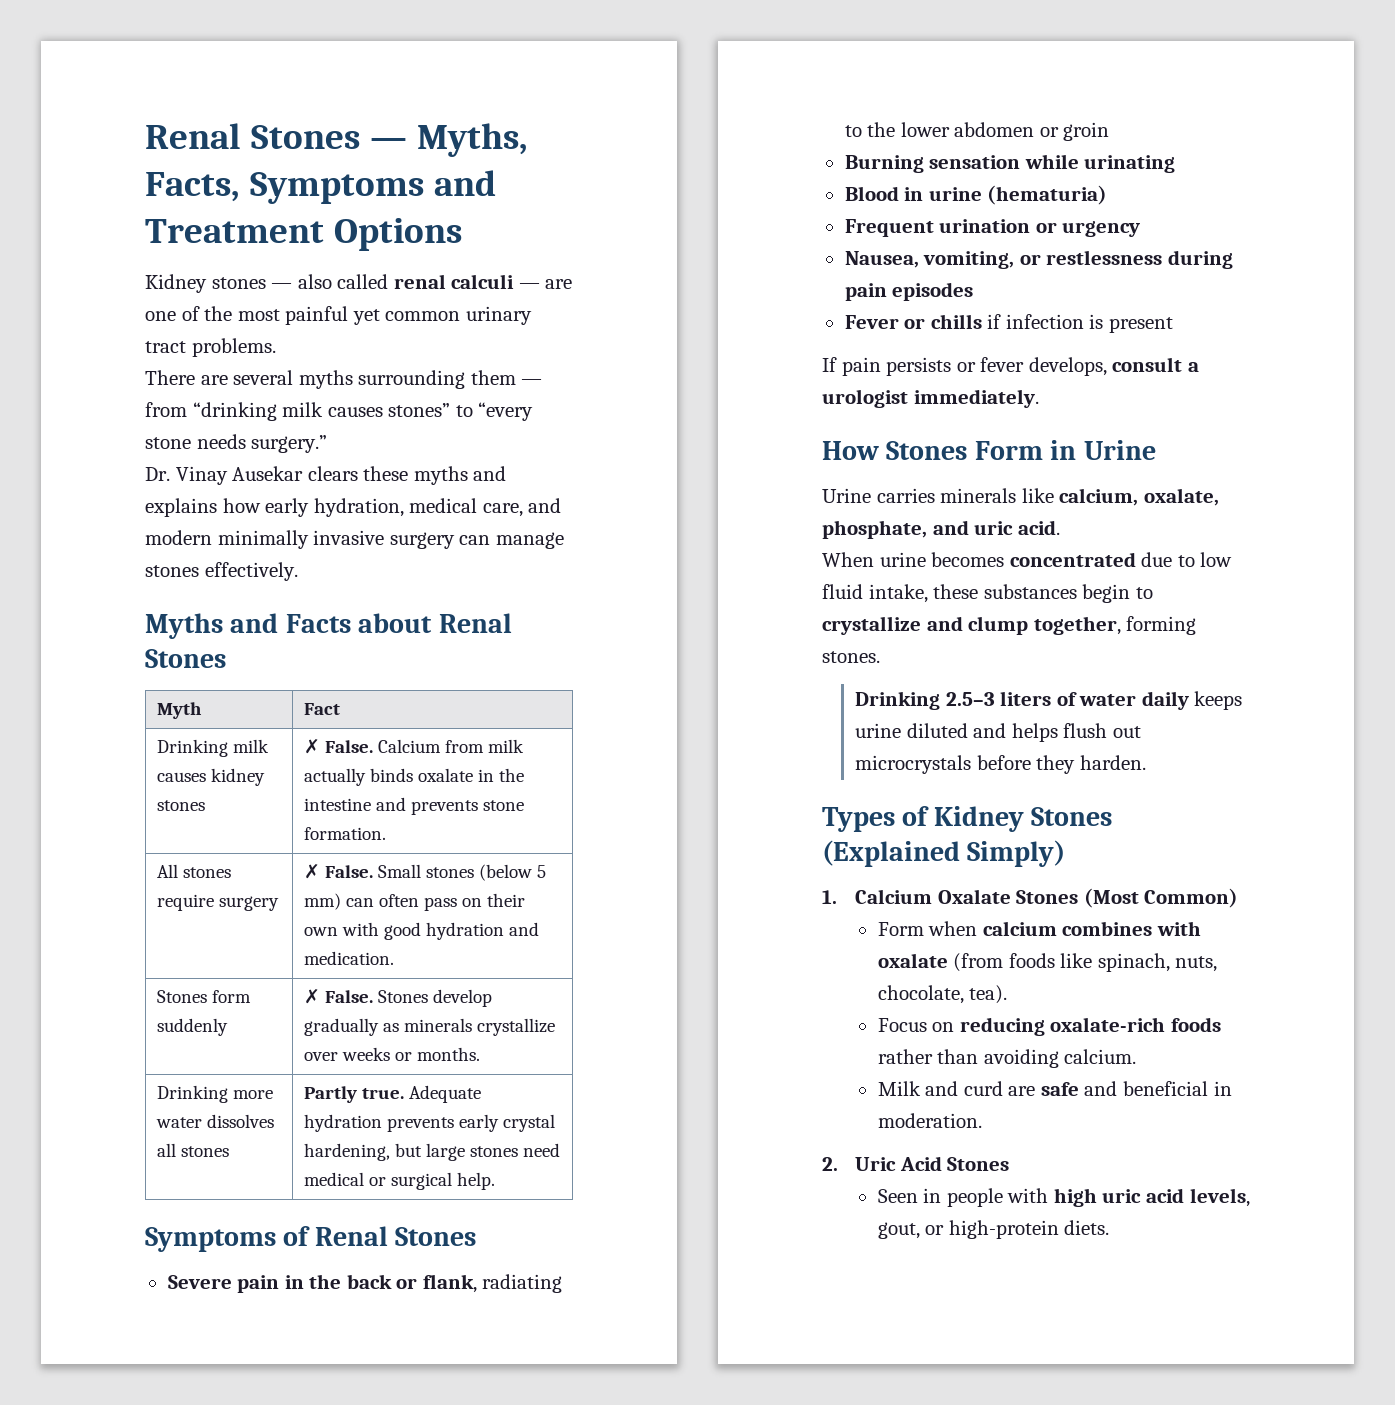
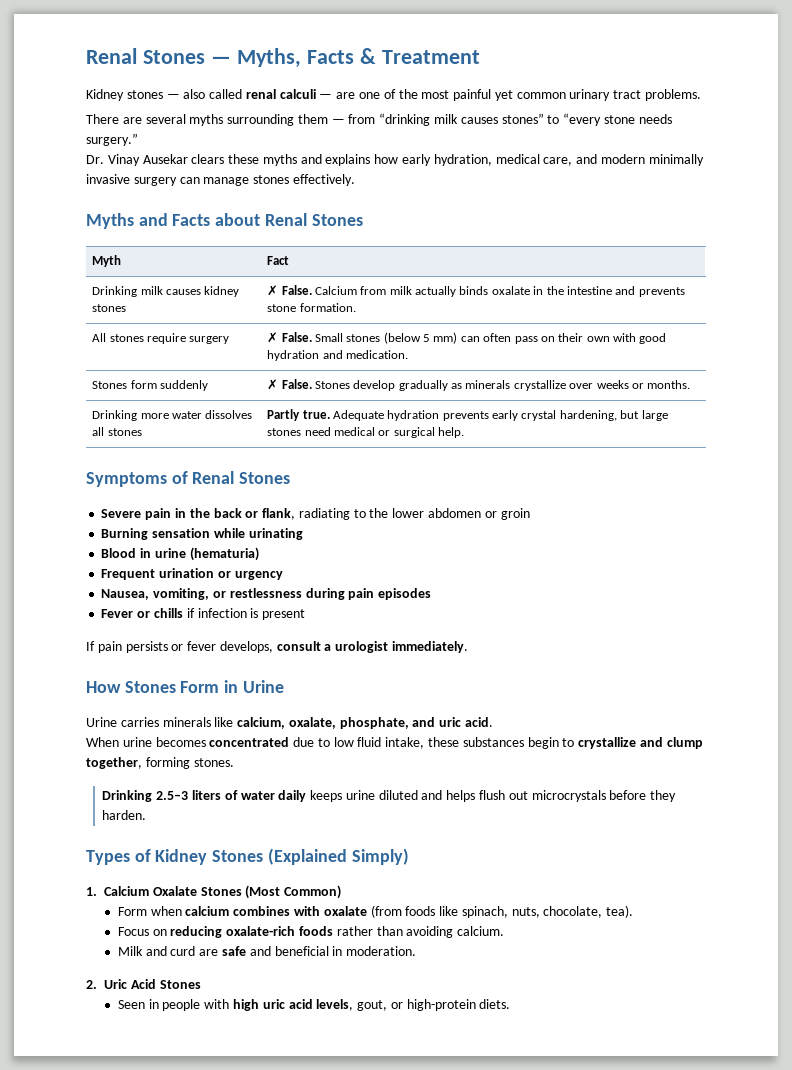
- Renal Stones — Myths, Facts, Symptoms and Treatment Options
+ Renal Stones — Myths, Facts & Treatment

